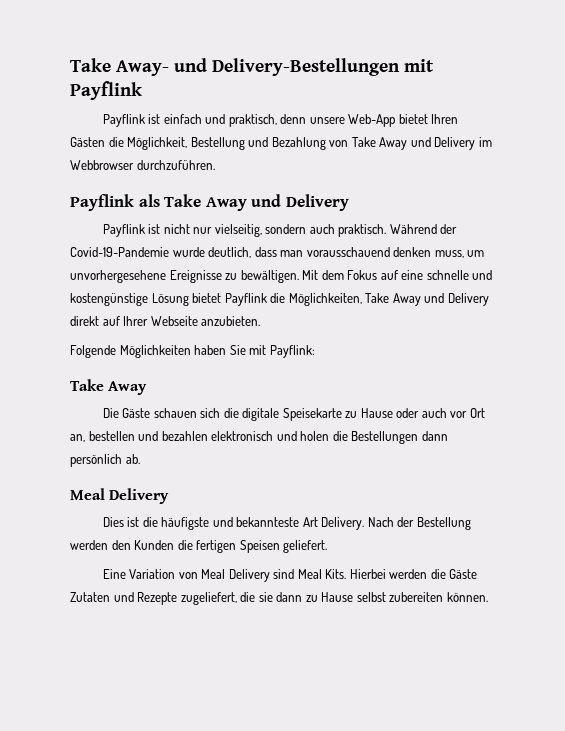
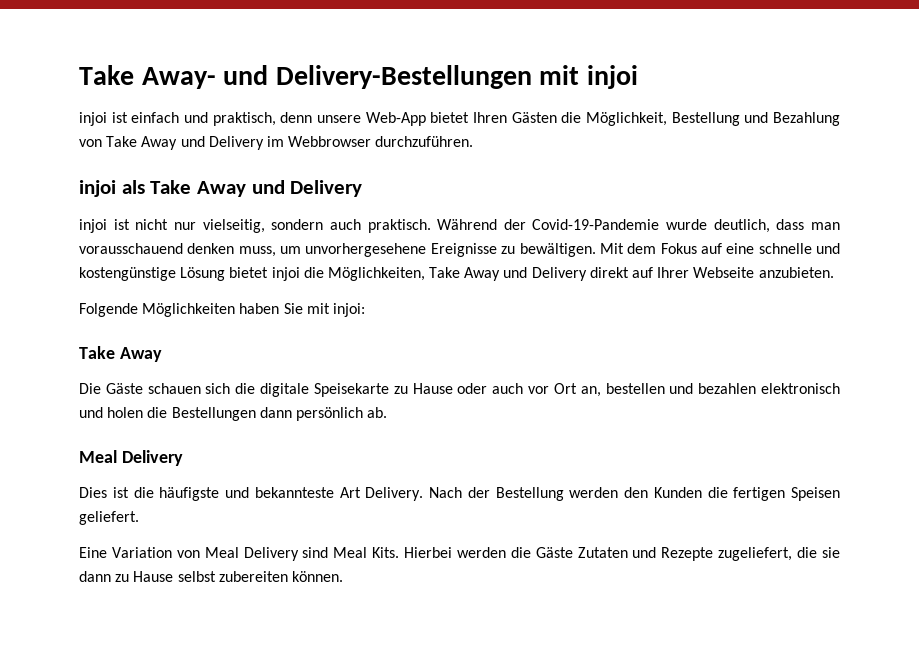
- Take Away- und Delivery-Bestellungen mit Payflink
- Payflink ist einfach und praktisch, denn unsere Web-App bietet Ihren Gästen die Möglichkeit, Bestellung und Bezahlung von Take Away und Delivery im Webbrowser durchzuführen.
+ Take Away- und Delivery-Bestellungen mit injoi
+ injoi ist einfach und praktisch, denn unsere Web-App bietet Ihren Gästen die Möglichkeit, Bestellung und Bezahlung von Take Away und Delivery im Webbrowser durchzuführen.
- Payflink als Take Away und Delivery
+ injoi als Take Away und Delivery
- Payflink ist nicht nur vielseitig, sondern auch praktisch.
+ injoi ist nicht nur vielseitig, sondern auch praktisch.
- Mit dem Fokus auf eine schnelle und kostengünstige Lösung bietet Payflink die Möglichkeiten, Take Away und Delivery direkt auf Ihrer Webseite anzubieten.
+ Mit dem Fokus auf eine schnelle und kostengünstige Lösung bietet injoi die Möglichkeiten, Take Away und Delivery direkt auf Ihrer Webseite anzubieten.
- Folgende Möglichkeiten haben Sie mit Payflink:
+ Folgende Möglichkeiten haben Sie mit injoi:

